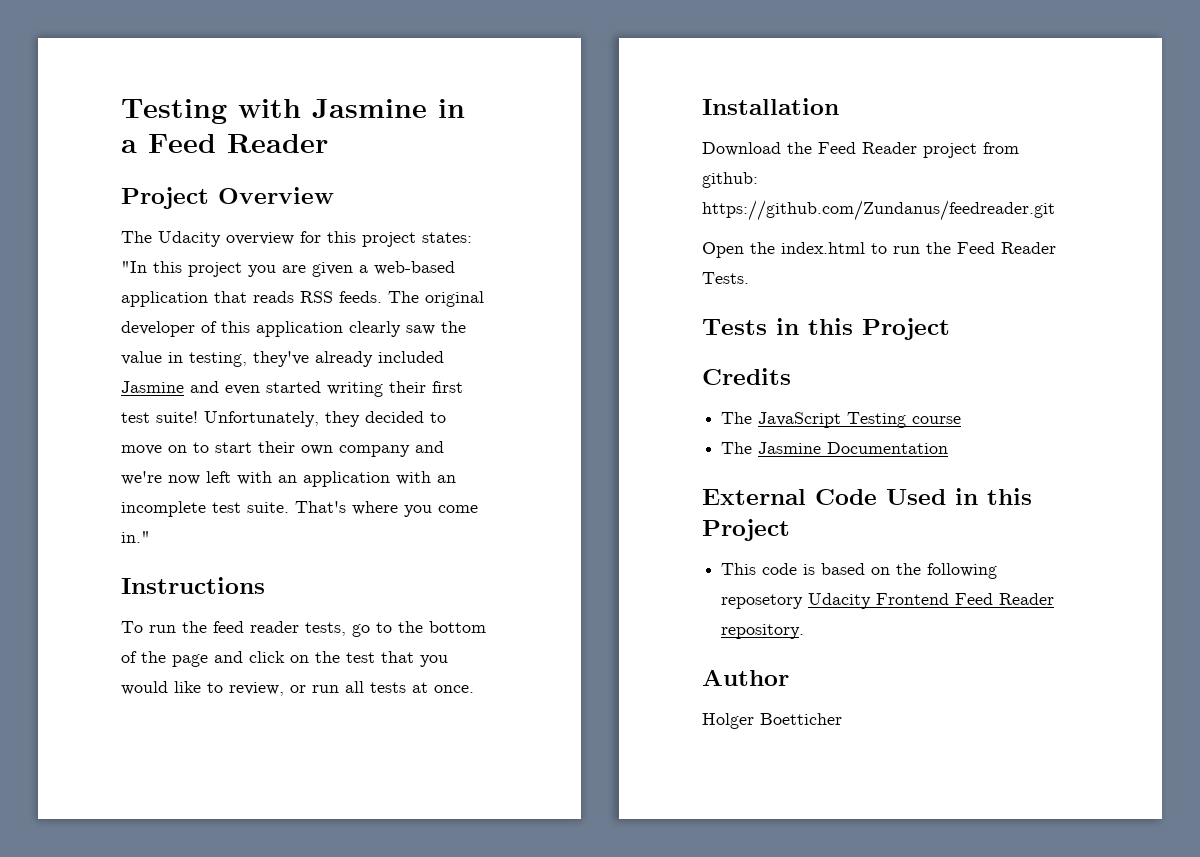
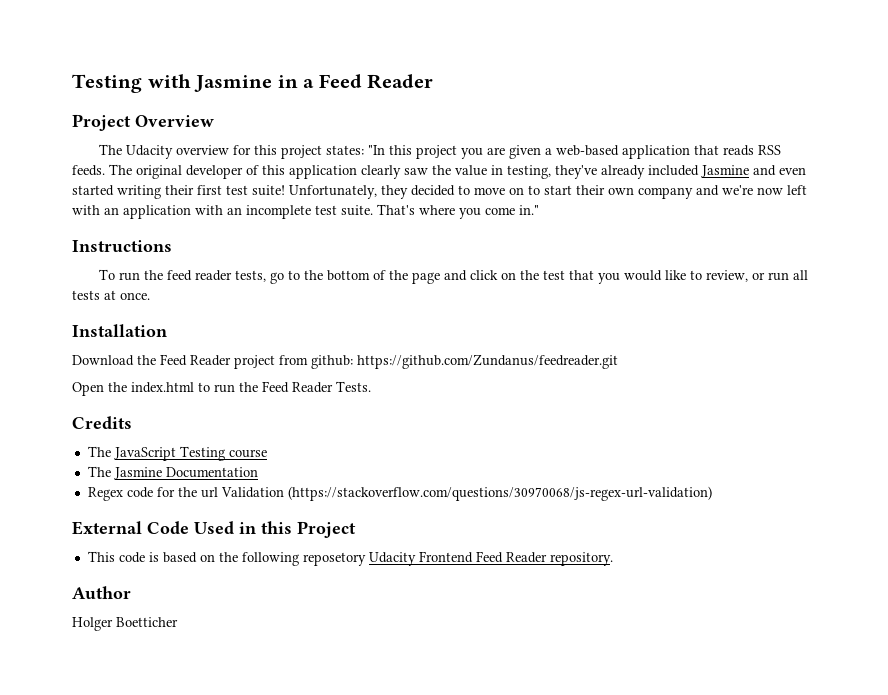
- Tests in this Project
+ Regex code for the url Validation (https://stackoverflow.com/questions/30970068/js-regex-url-validation)

